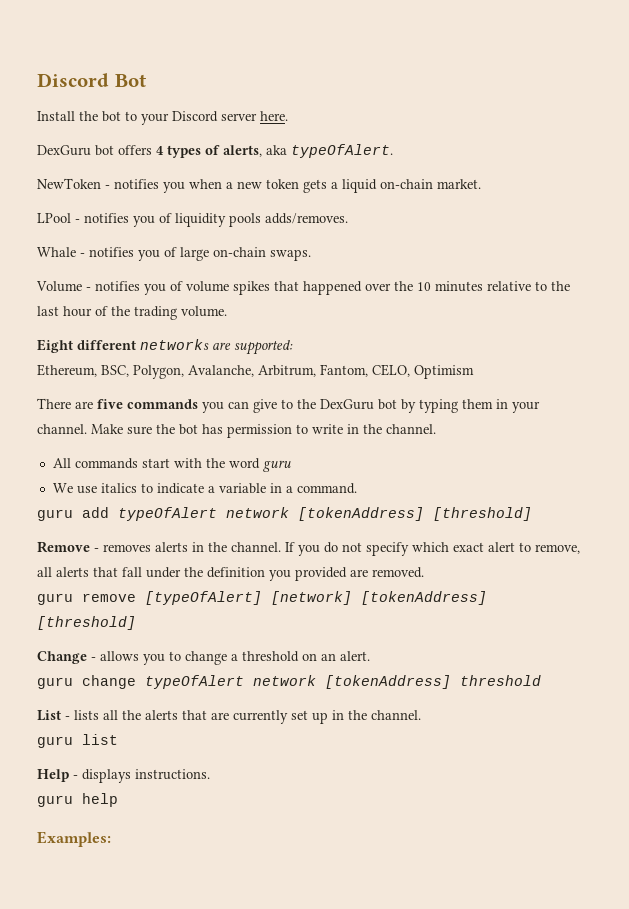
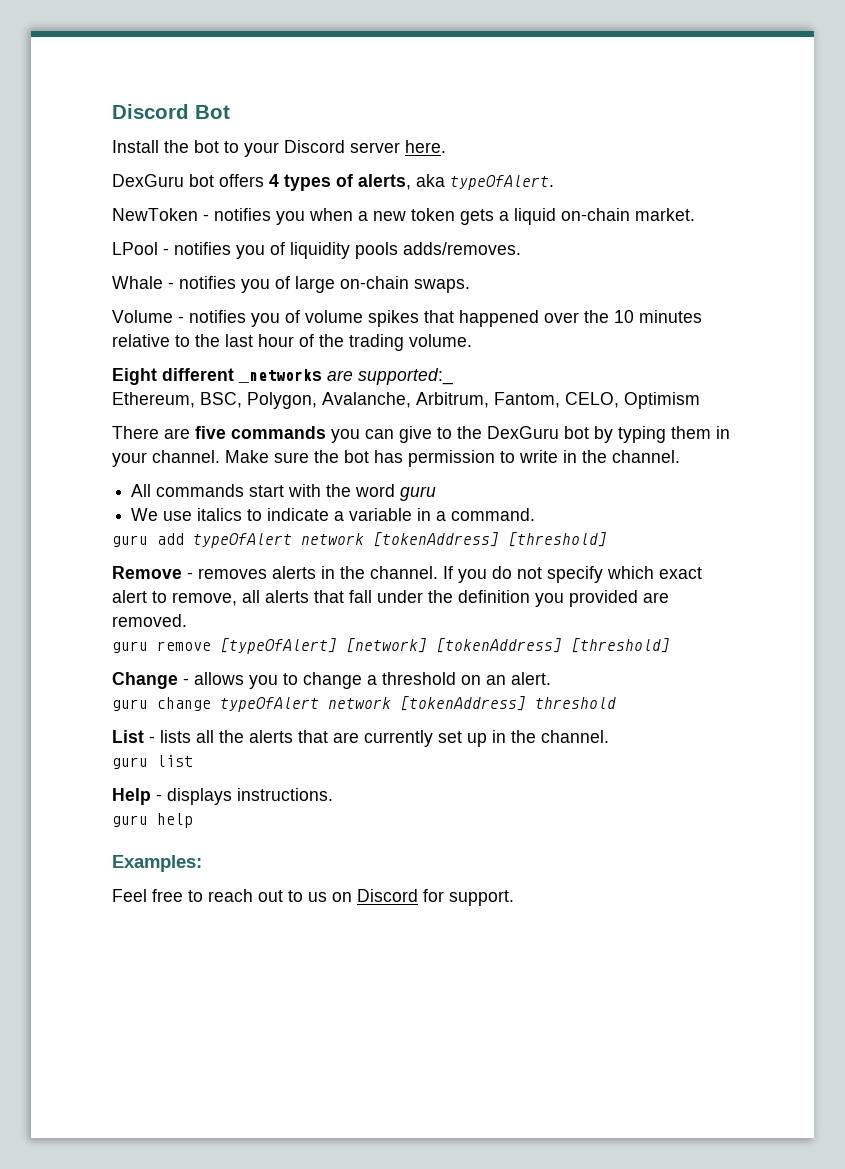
- Eight different networks are supported:
+ Eight different _networks are supported:_
+ Feel free to reach out to us on Discord for support.

